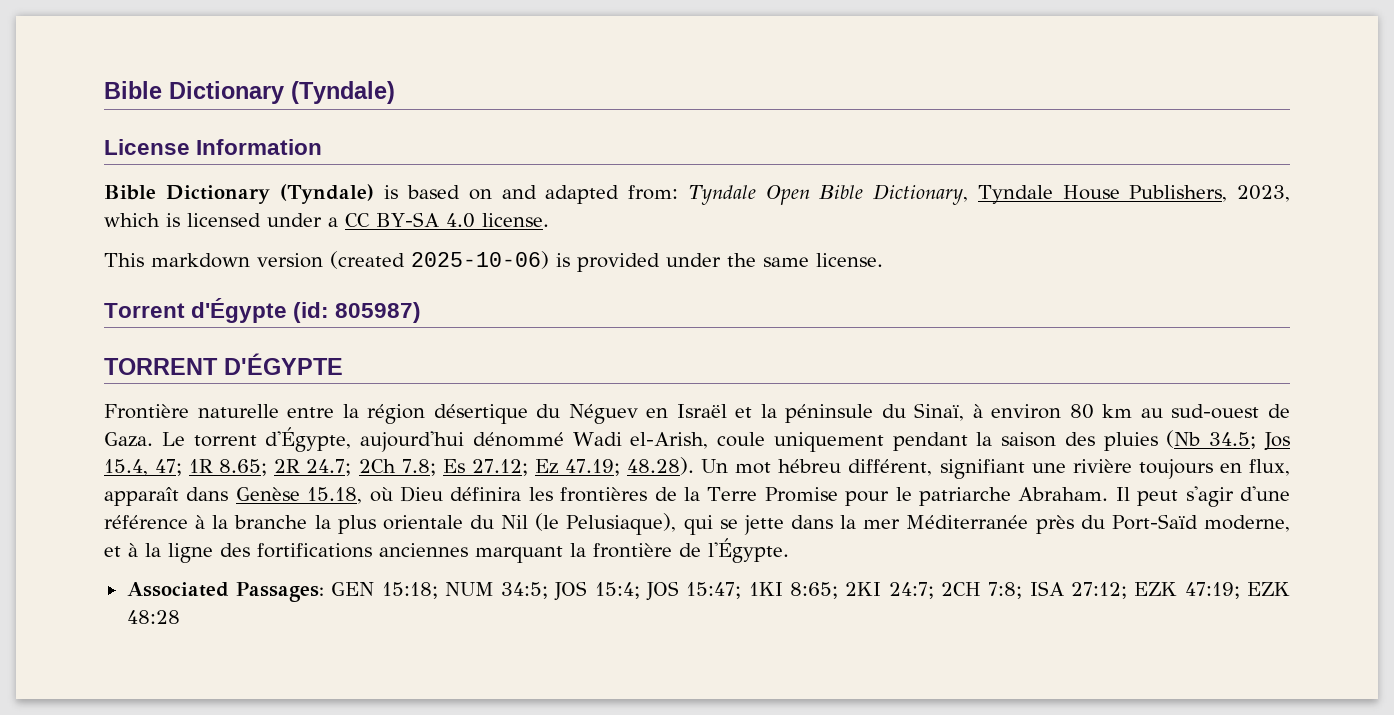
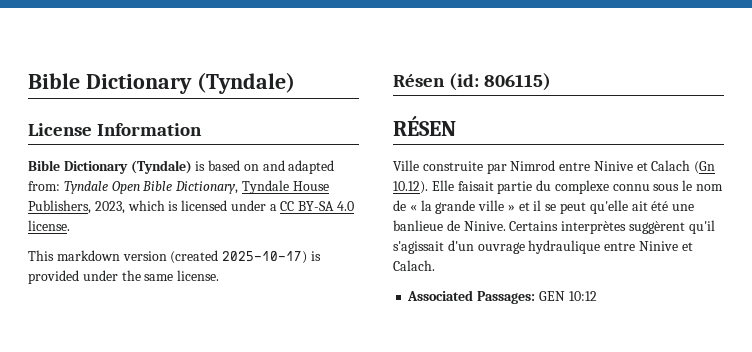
- This markdown version (created 2025-10-06) is provided under the same license.
+ This markdown version (created 2025-10-17) is provided under the same license.
- Torrent d'Égypte (id: 805987)
- TORRENT D'ÉGYPTE
- Frontière naturelle entre la région désertique du Néguev en Israël et la péninsule du Sinaï, à environ 80 km au sud-ouest de Gaza. Le torrent d'Égypte, aujourd'hui dénommé Wadi el-Arish, coule uniquement pendant la saison des pluies (Nb 34.5; Jos 15.4, 47; 1R 8.65; 2R 24.7; 2Ch 7.8; Es 27.12; Ez 47.19; 48.28). Un mot hébreu différent, signifiant une rivière toujours en flux, apparaît dans Genèse 15.18, où Dieu définira les frontières de la Terre Promise pour le patriarche Abraham. Il peut s'agir d'une référence à la branche la plus orientale du Nil (le Pelusiaque), qui se jette dans la mer Méditerranée près du Port-Saïd moderne, et à la ligne des fortifications anciennes marquant la frontière de l'Égypte.
- Associated Passages: GEN 15:18; NUM 34:5; JOS 15:4; JOS 15:47; 1KI 8:65; 2KI 24:7; 2CH 7:8; ISA 27:12; EZK 47:19; EZK 48:28
+ Résen (id: 806115)
+ RÉSEN
+ Ville construite par Nimrod entre Ninive et Calach (Gn 10.12). Elle faisait partie du complexe connu sous le nom de « la grande ville » et il se peut qu'elle ait été une banlieue de Ninive. Certains interprètes suggèrent qu'il s'agissait d'un ouvrage hydraulique entre Ninive et Calach.
+ Associated Passages: GEN 10:12

